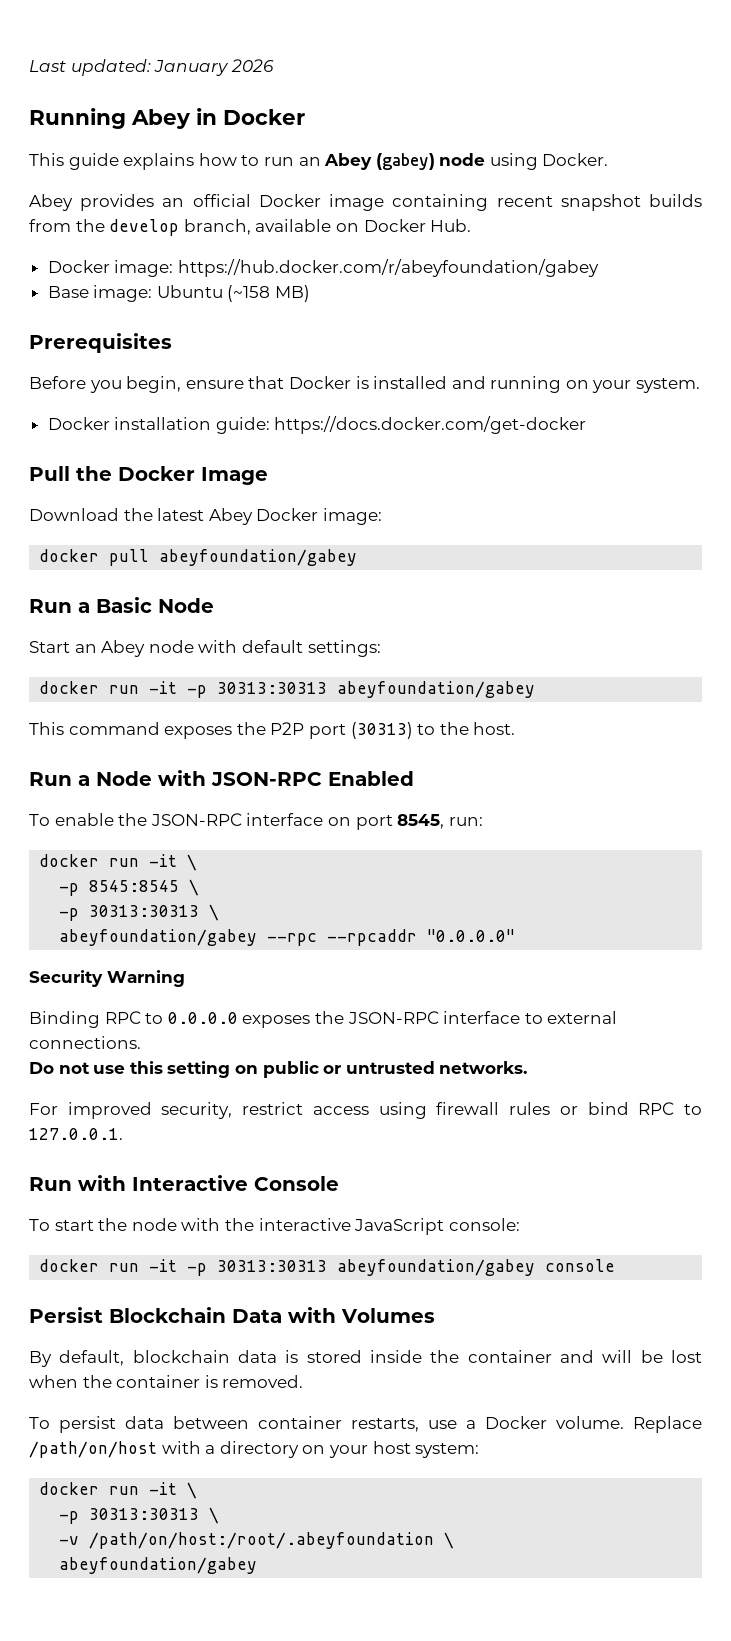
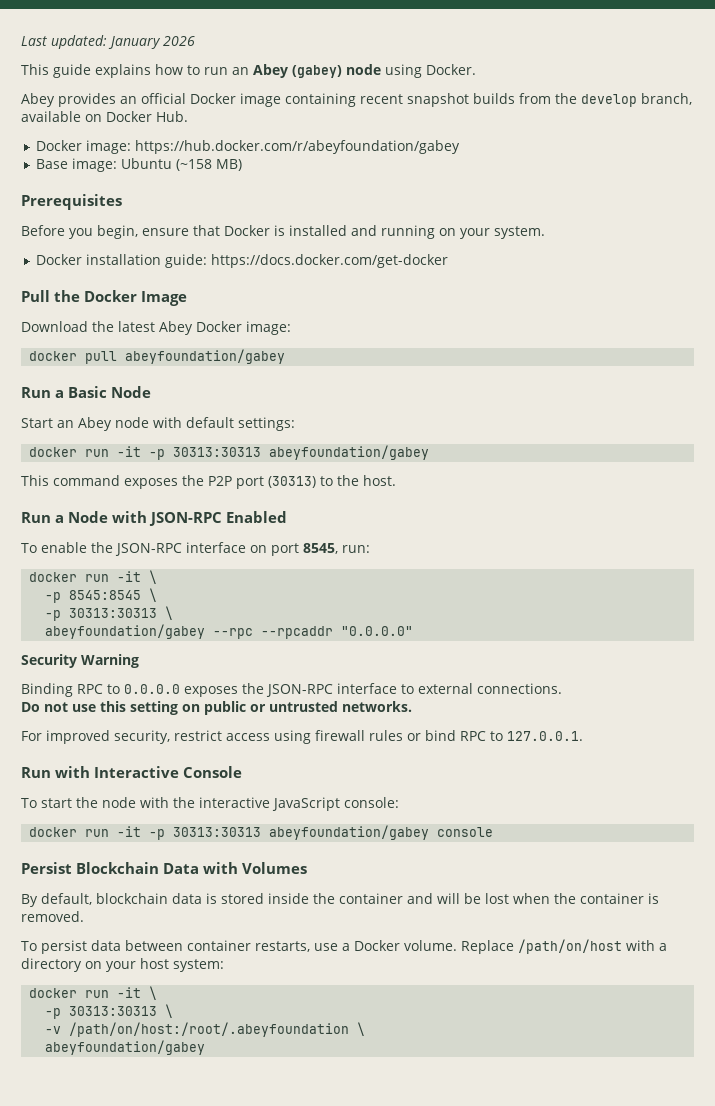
- Running Abey in Docker

